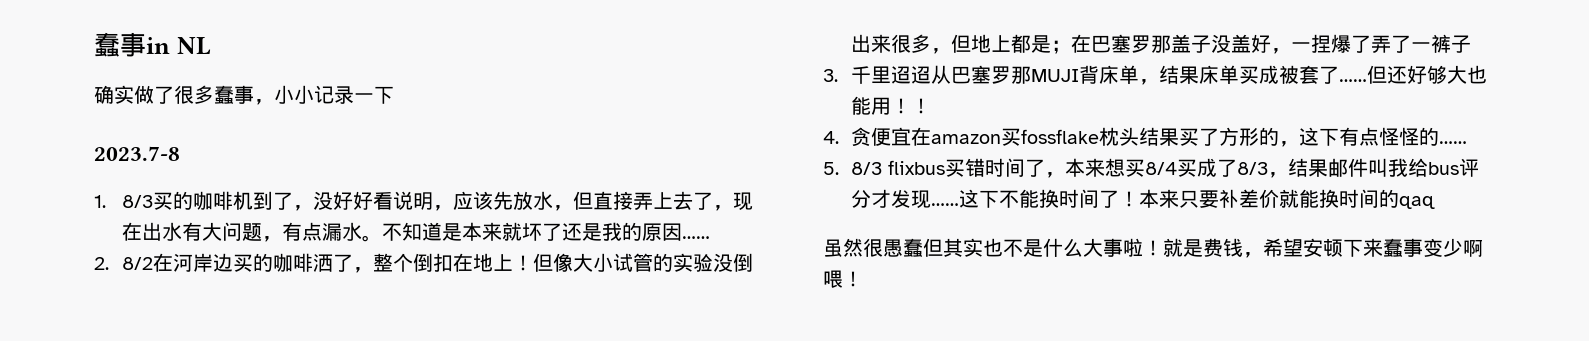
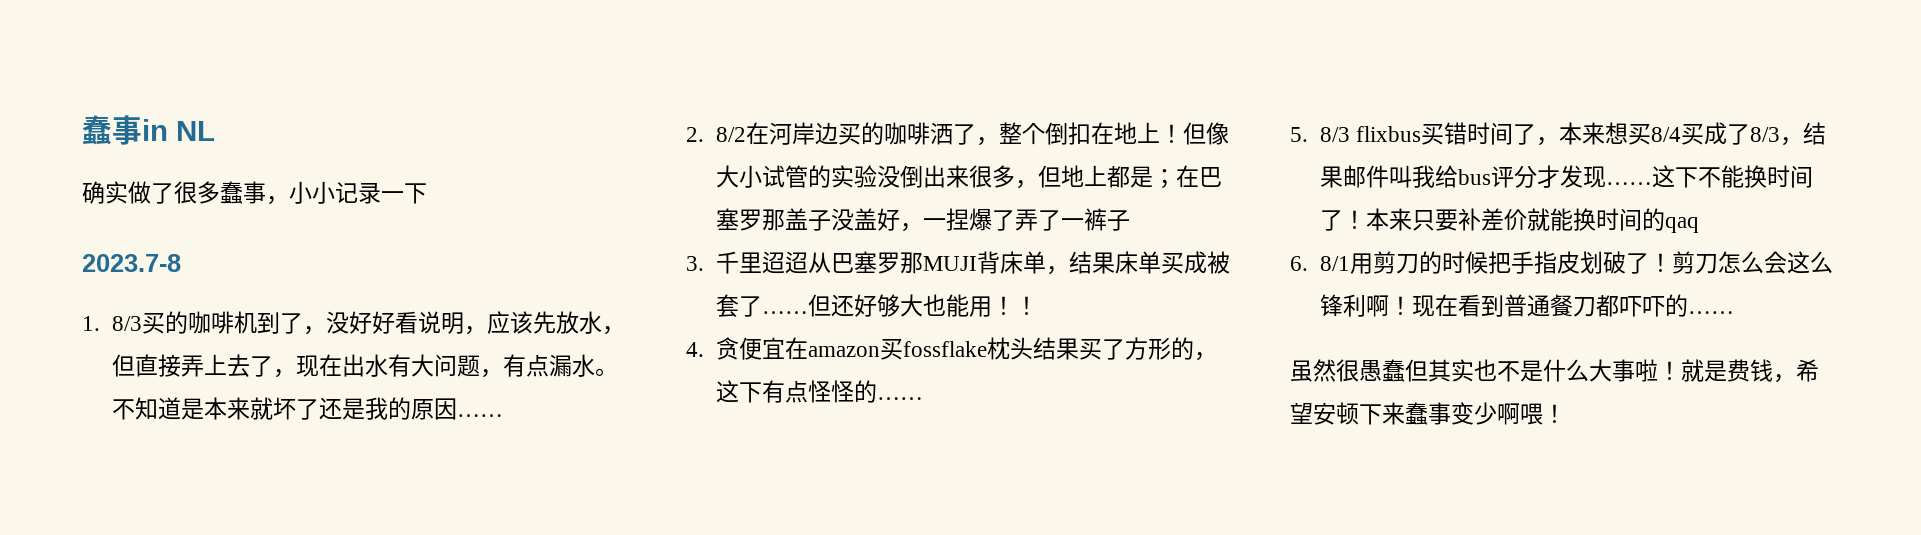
+ 6. 8/1用剪刀的时候把手指皮划破了！剪刀怎么会这么锋利啊！现在看到普通餐刀都吓吓的……

